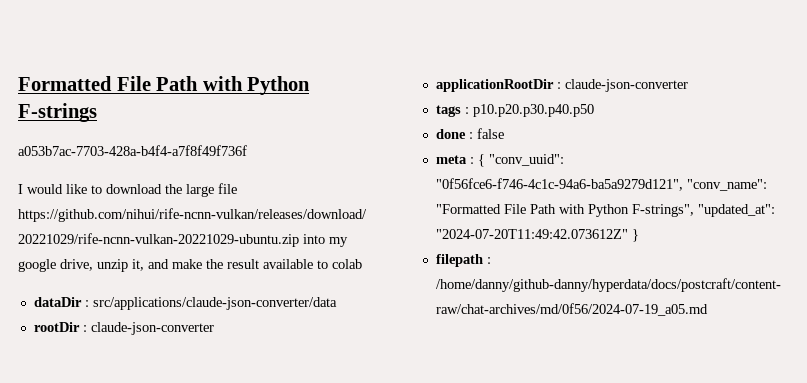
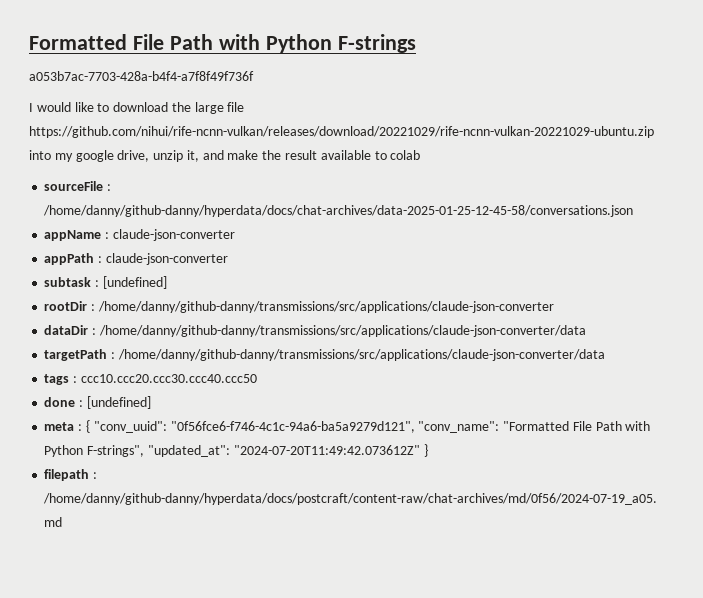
- dataDir : src/applications/claude-json-converter/data
- rootDir : claude-json-converter
- applicationRootDir : claude-json-converter
+ sourceFile : /home/danny/github-danny/hyperdata/docs/chat-archives/data-2025-01-25-12-45-58/conversations.json
+ appName : claude-json-converter
+ appPath : claude-json-converter
+ subtask : [undefined]
+ rootDir : /home/danny/github-danny/transmissions/src/applications/claude-json-converter
+ dataDir : /home/danny/github-danny/transmissions/src/applications/claude-json-converter/data
+ targetPath : /home/danny/github-danny/transmissions/src/applications/claude-json-converter/data
- tags : p10.p20.p30.p40.p50
+ tags : ccc10.ccc20.ccc30.ccc40.ccc50
- done : false
+ done : [undefined]

